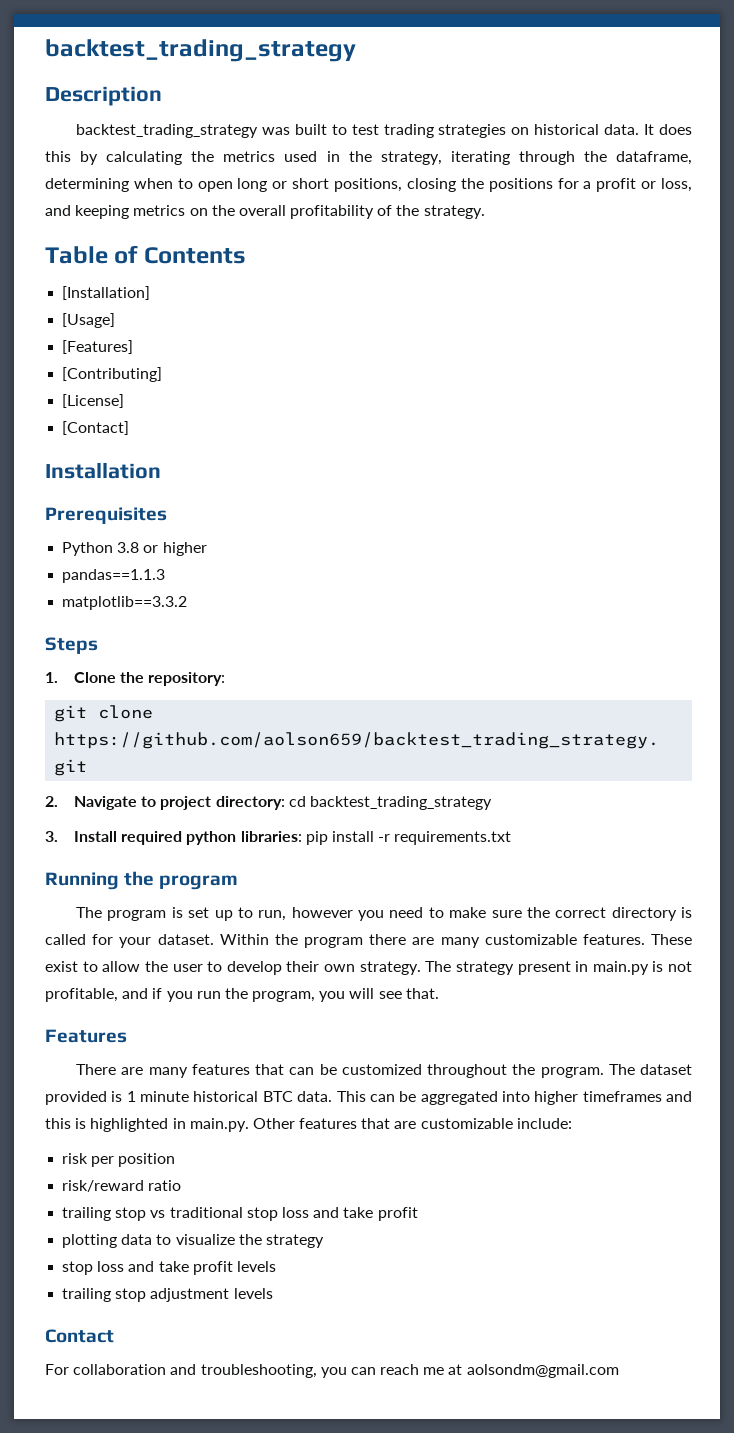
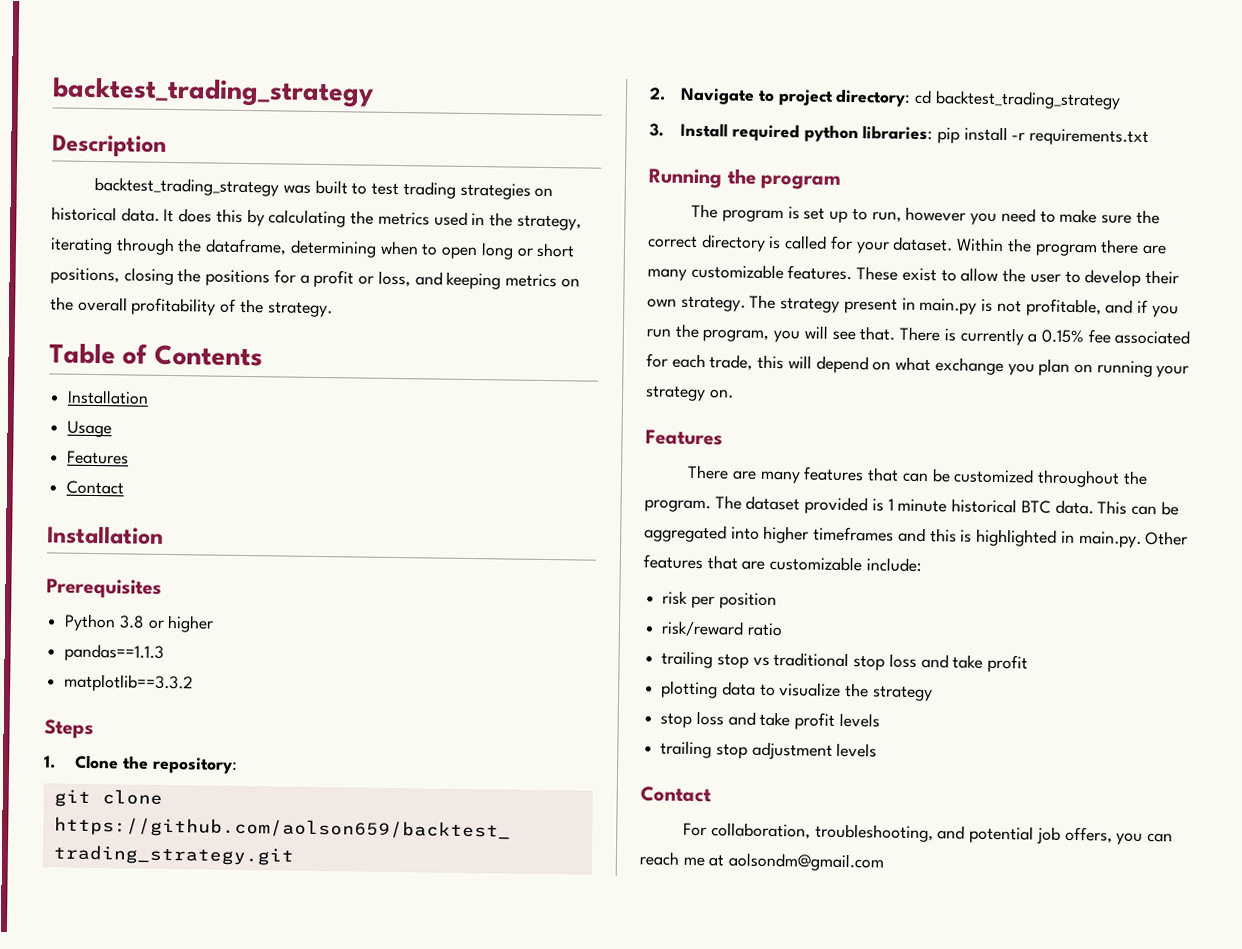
  Table of Contents
- [Installation]
- [Usage]
- [Features]
- [Contributing]
- [License]
- [Contact]
+ Installation
+ Usage
+ Features
+ Contact
+ There is currently a 0.15% fee associated for each trade, this will depend on what exchange you plan on running your strategy on.
- For collaboration and troubleshooting, you can reach me at aolsondm@gmail.com
+ For collaboration, troubleshooting, and potential job offers, you can reach me at aolsondm@gmail.com

